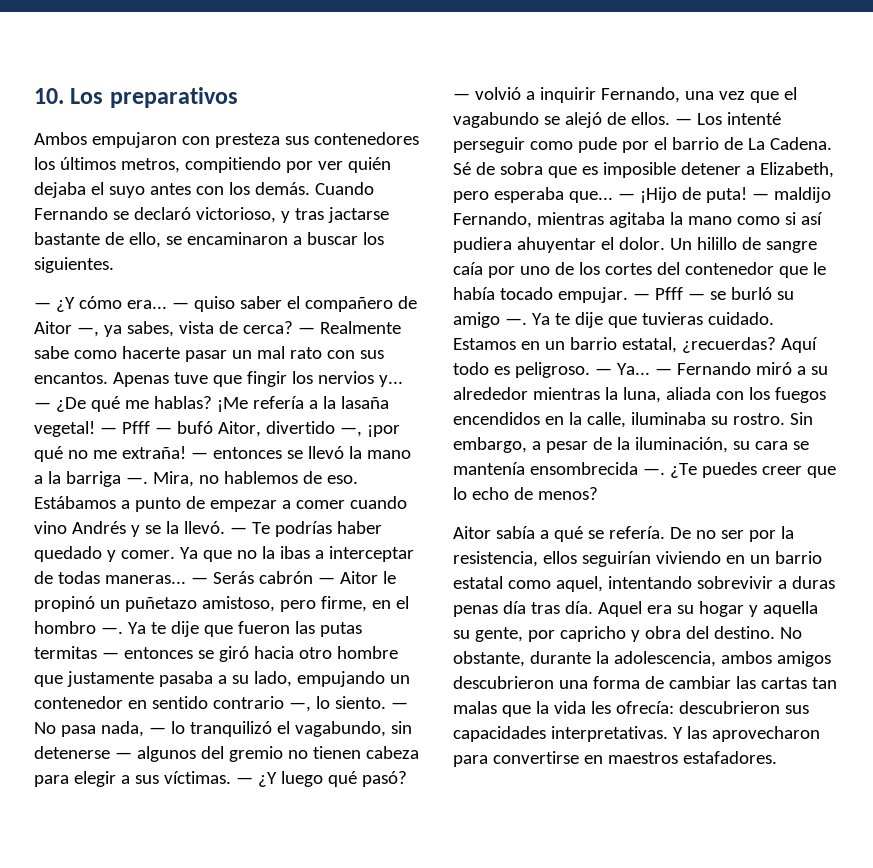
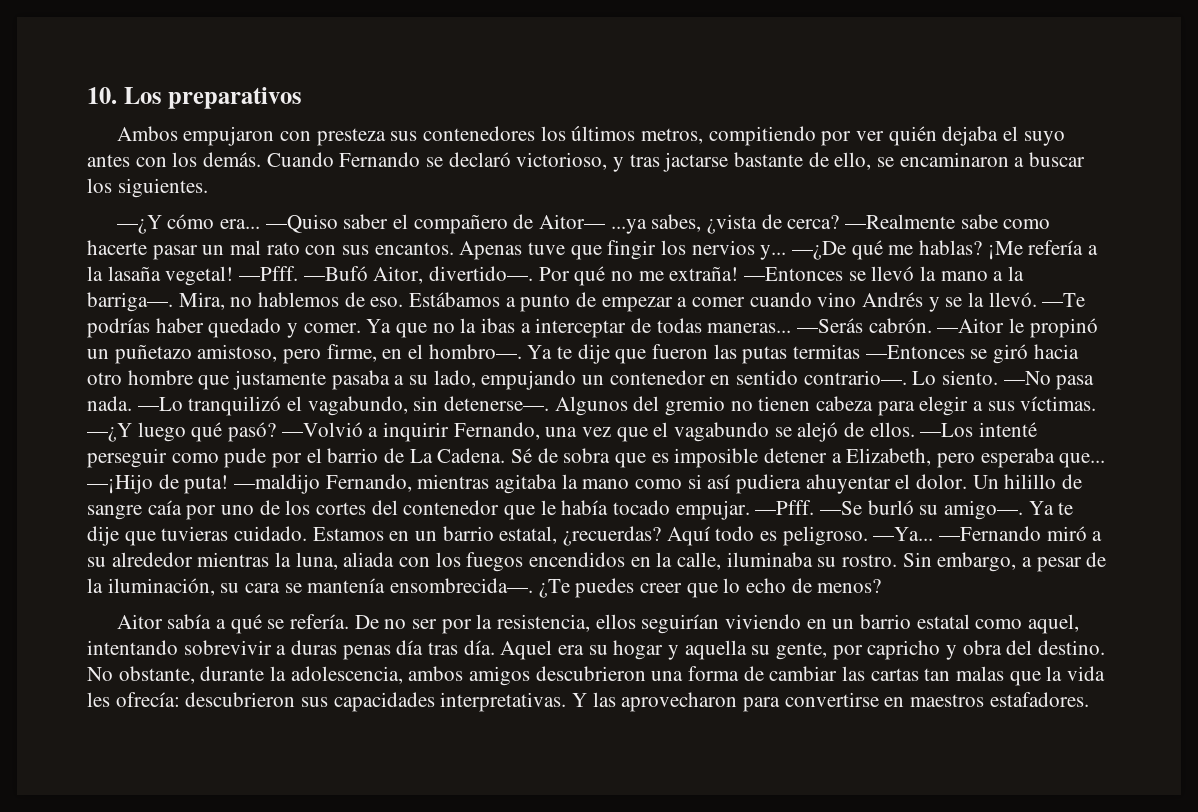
- — ¿Y cómo era... — quiso saber el compañero de Aitor —, ya sabes, vista de cerca? — Realmente sabe como hacerte pasar un mal rato con sus encantos.
+ —¿Y cómo era... —Quiso saber el compañero de Aitor— ...ya sabes, ¿vista de cerca? —Realmente sabe como hacerte pasar un mal rato con sus encantos.
- — ¿De qué me hablas?
+ —¿De qué me hablas?
- — Pfff — bufó Aitor, divertido —, ¡por qué no me extraña!
+ —Pfff. —Bufó Aitor, divertido—. Por qué no me extraña!
- — entonces se llevó la mano a la barriga —.
+ —Entonces se llevó la mano a la barriga—.
- — Te podrías haber quedado y comer.
+ —Te podrías haber quedado y comer.
- — Serás cabrón — Aitor le propinó un puñetazo amistoso, pero firme, en el hombro —.
+ —Serás cabrón. —Aitor le propinó un puñetazo amistoso, pero firme, en el hombro—.
- Ya te dije que fueron las putas termitas — entonces se giró hacia otro hombre que justamente pasaba a su lado, empujando un contenedor en sentido contrario —, lo siento. — No pasa nada, — lo tranquilizó el vagabundo, sin detenerse — algunos del gremio no tienen cabeza para elegir a sus víctimas.
+ Ya te dije que fueron las putas termitas —Entonces se giró hacia otro hombre que justamente pasaba a su lado, empujando un contenedor en sentido contrario—. Lo siento. —No pasa nada. —Lo tranquilizó el vagabundo, sin detenerse—. Algunos del gremio no tienen cabeza para elegir a sus víctimas.
- — ¿Y luego qué pasó?
+ —¿Y luego qué pasó?
- — volvió a inquirir Fernando, una vez que el vagabundo se alejó de ellos.
+ —Volvió a inquirir Fernando, una vez que el vagabundo se alejó de ellos.
- — Los intenté perseguir como pude por el barrio de La Cadena.
+ —Los intenté perseguir como pude por el barrio de La Cadena.
- — ¡Hijo de puta! — maldijo Fernando, mientras agitaba la mano como si así pudiera ahuyentar el dolor.
+ —¡Hijo de puta! —maldijo Fernando, mientras agitaba la mano como si así pudiera ahuyentar el dolor.
- — Pfff — se burló su amigo —.
+ —Pfff. —Se burló su amigo—.
- — Ya... — Fernando miró a su alrededor mientras la luna, aliada con los fuegos encendidos en la calle, iluminaba su rostro.
+ —Ya... —Fernando miró a su alrededor mientras la luna, aliada con los fuegos encendidos en la calle, iluminaba su rostro.
- Sin embargo, a pesar de la iluminación, su cara se mantenía ensombrecida —.
+ Sin embargo, a pesar de la iluminación, su cara se mantenía ensombrecida—.

